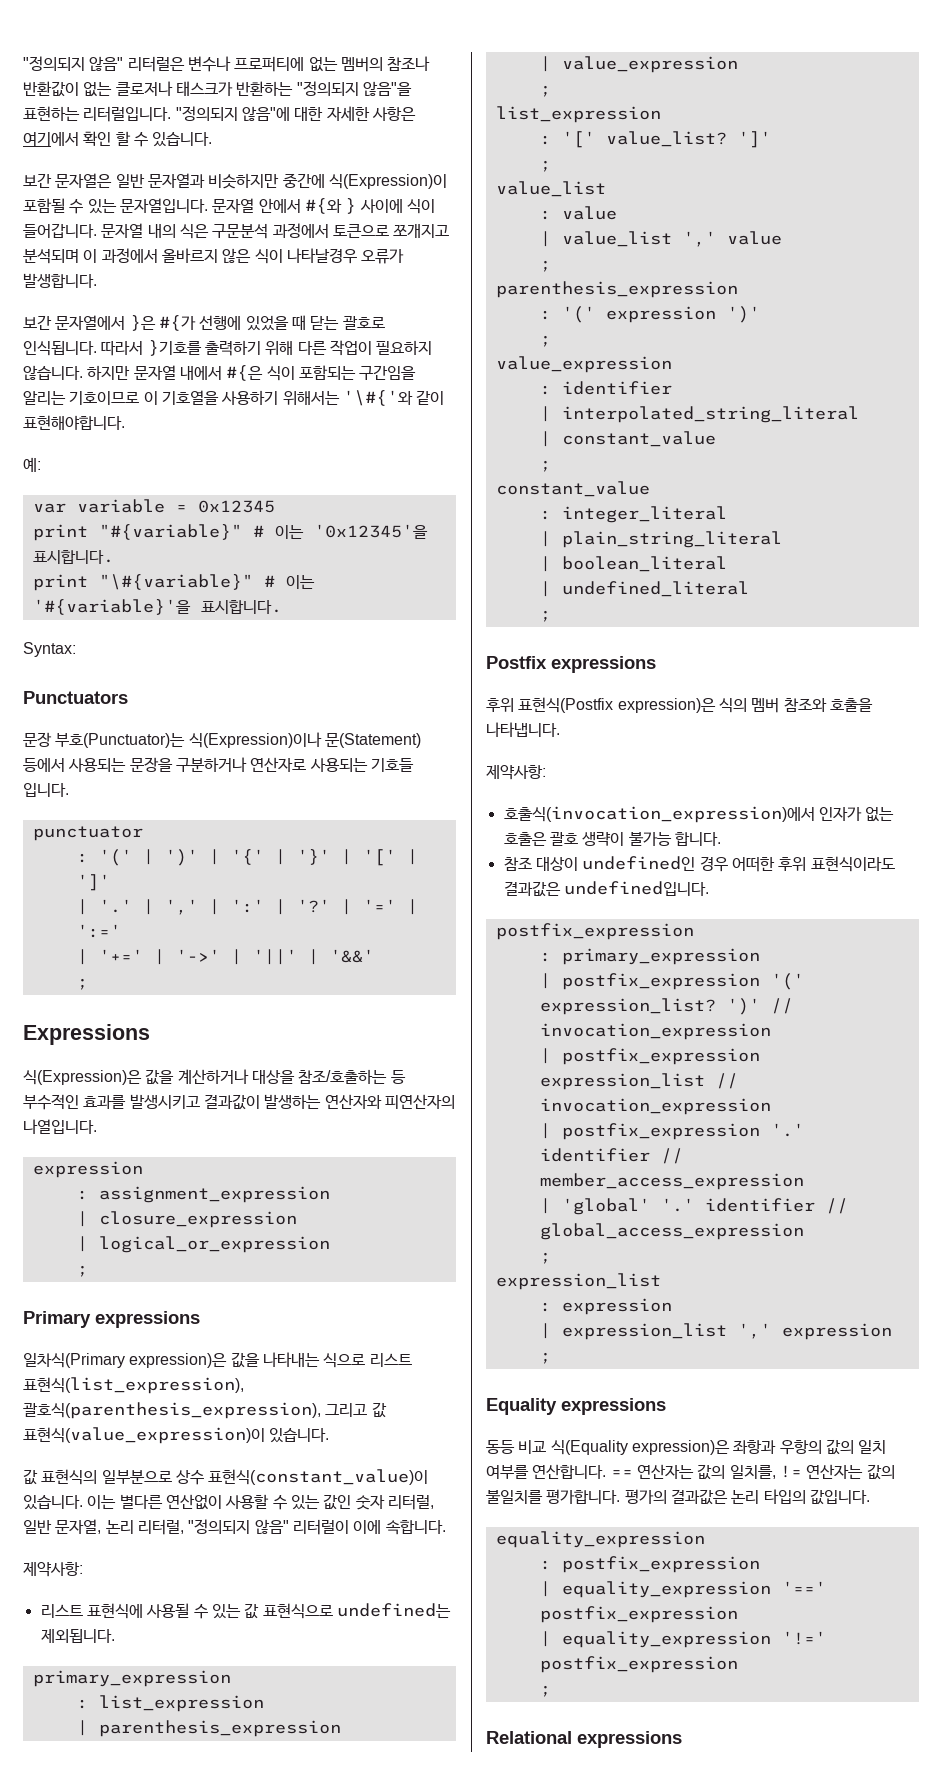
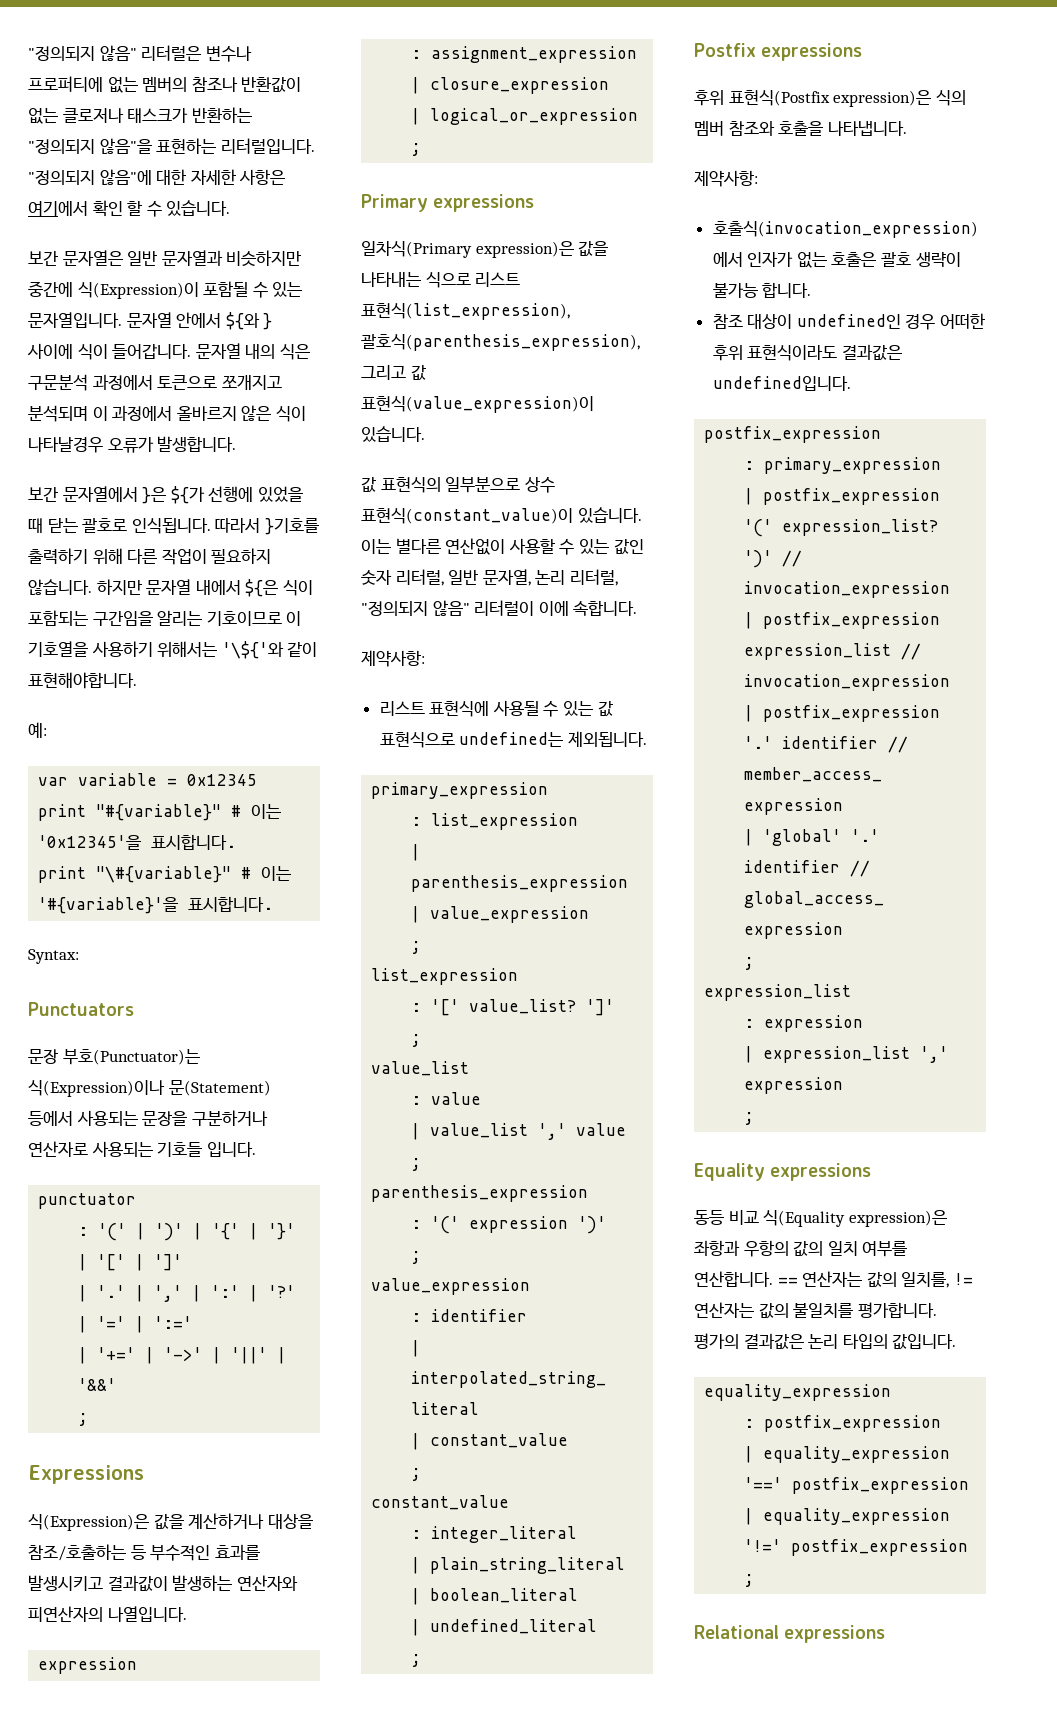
- 문자열 안에서 #{와 } 사이에 식이 들어갑니다.
+ 문자열 안에서 ${와 } 사이에 식이 들어갑니다.
- 보간 문자열에서 }은 #{가 선행에 있었을 때 닫는 괄호로 인식됩니다.
+ 보간 문자열에서 }은 ${가 선행에 있었을 때 닫는 괄호로 인식됩니다.
- 하지만 문자열 내에서 #{은 식이 포함되는 구간임을 알리는 기호이므로 이 기호열을 사용하기 위해서는 '\#{'와 같이 표현해야합니다.
+ 하지만 문자열 내에서 ${은 식이 포함되는 구간임을 알리는 기호이므로 이 기호열을 사용하기 위해서는 '\${'와 같이 표현해야합니다.

